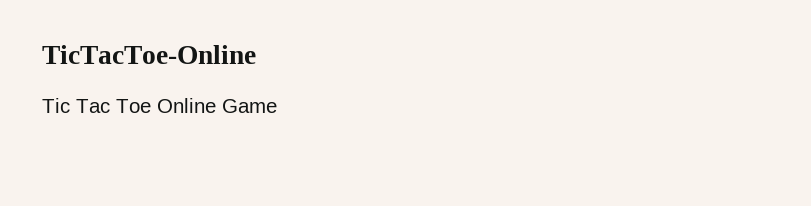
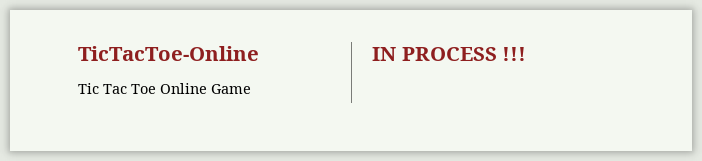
+ IN PROCESS !!!

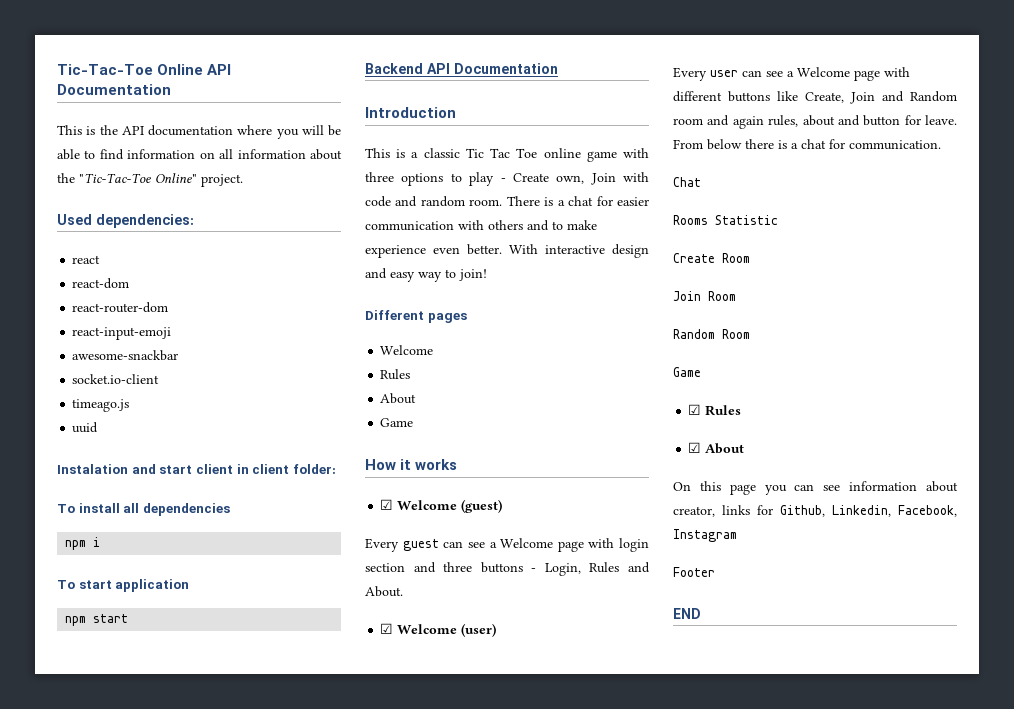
- TicTacToe-Online
- Tic Tac Toe Online Game
- IN PROCESS !!!
+ Tic-Tac-Toe Online API Documentation
+ This is the API documentation where you will be able to find information on all information about the "Tic-Tac-Toe Online" project.
+ Used dependencies:
+ react
+ react-dom
+ react-router-dom
+ react-input-emoji
+ awesome-snackbar
+ socket.io-client
+ timeago.js
+ uuid
+ Instalation and start client in client folder:
+ To install all dependencies
+ npm i
+ To start application
+ npm start
+ Backend API Documentation
+ Introduction
+ This is a classic Tic Tac Toe online game with three options to play - Create own, Join with code and random room. There is a chat for easier communication with others and to make experience even better. With interactive design and easy way to join!
+ Different pages
+ Welcome
+ Rules
+ About
+ Game
+ How it works
+ ☑ Welcome (guest)
+ Every guest can see a Welcome page with login section and three buttons - Login, Rules and About.
+ ☑ Welcome (user)
+ Every user can see a Welcome page with different buttons like Create, Join and Random room and again rules, about and button for leave. From below there is a chat for communication.
+ Chat
+ Rooms Statistic
+ Create Room
+ Join Room
+ Random Room
+ Game
+ ☑ Rules
+ ☑ About
+ On this page you can see information about creator, links for Github, Linkedin, Facebook, Instagram
+ Footer
+ END

